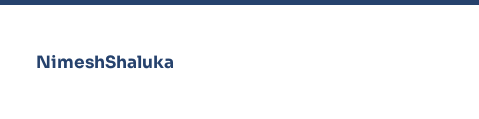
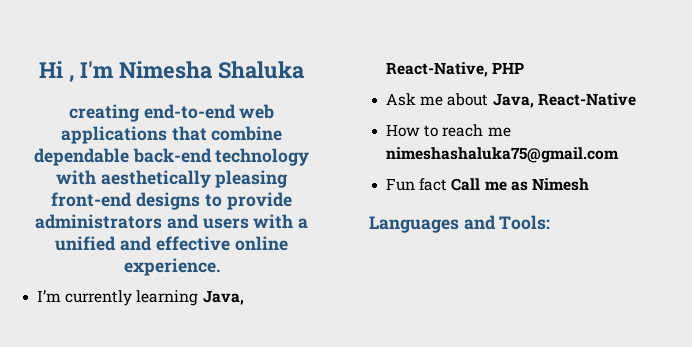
- NimeshShaluka
+ Hi , I'm Nimesha Shaluka
+ creating end-to-end web applications that combine dependable back-end technology with aesthetically pleasing front-end designs to provide administrators and users with a unified and effective online experience.
+ I’m currently learning Java, React-Native, PHP
+ Ask me about Java, React-Native
+ How to reach me nimeshashaluka75@gmail.com
+ Fun fact Call me as Nimesh
+ Languages and Tools:

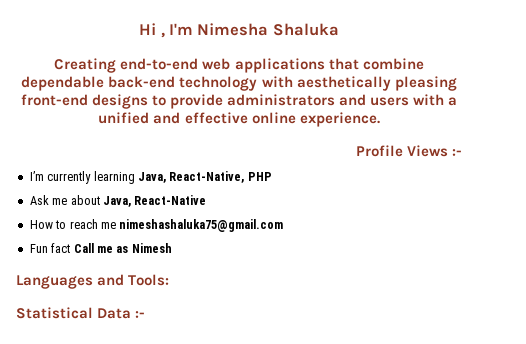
- creating end-to-end web applications that combine dependable back-end technology with aesthetically pleasing front-end designs to provide administrators and users with a unified and effective online experience.
+ Creating end-to-end web applications that combine dependable back-end technology with aesthetically pleasing front-end designs to provide administrators and users with a unified and effective online experience.
+ Profile Views :-
+ Statistical Data :-

